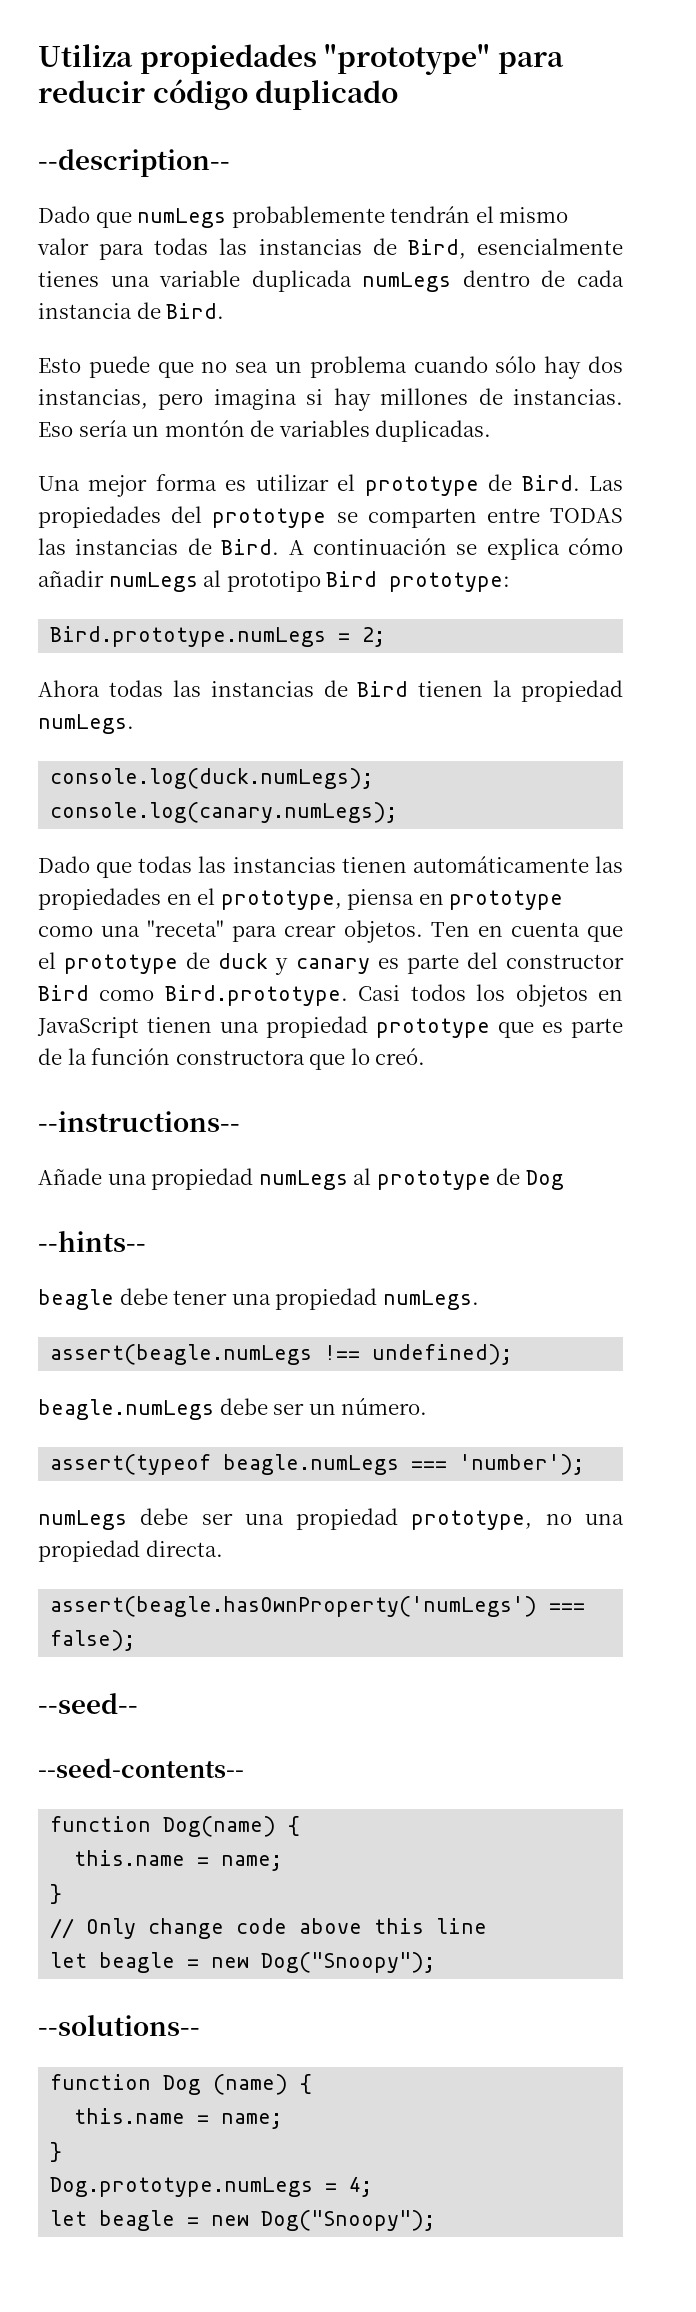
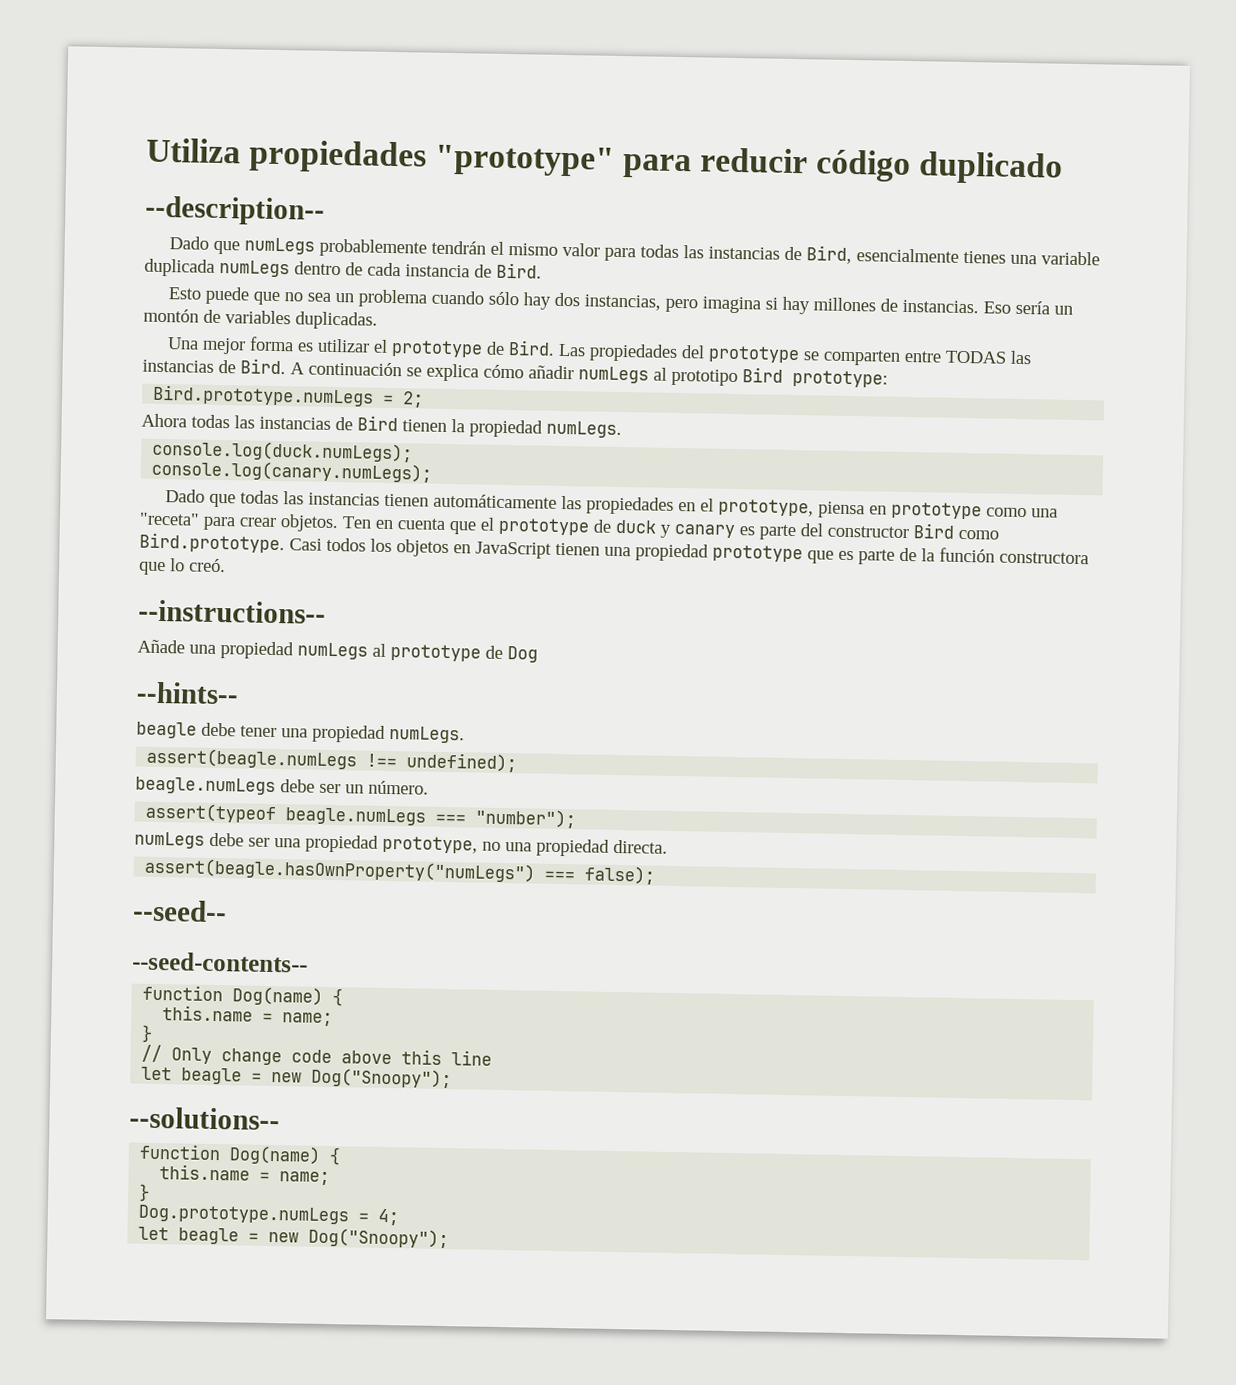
- assert(typeof beagle.numLegs === 'number');
+ assert(typeof beagle.numLegs === "number");
- assert(beagle.hasOwnProperty('numLegs') === false);
+ assert(beagle.hasOwnProperty("numLegs") === false);
  --solutions--
- function Dog (name) {
+ function Dog(name) {

